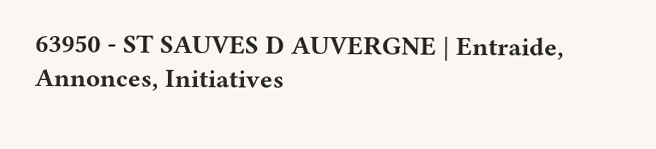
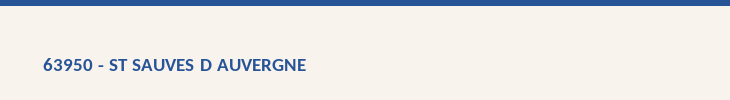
- 63950 - ST SAUVES D AUVERGNE | Entraide, Annonces, Initiatives
+ 63950 - ST SAUVES D AUVERGNE

